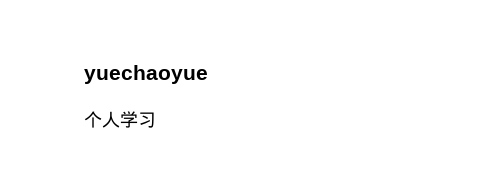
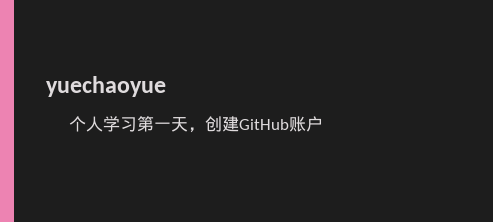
- 个人学习
+ 个人学习第一天，创建GitHub账户

